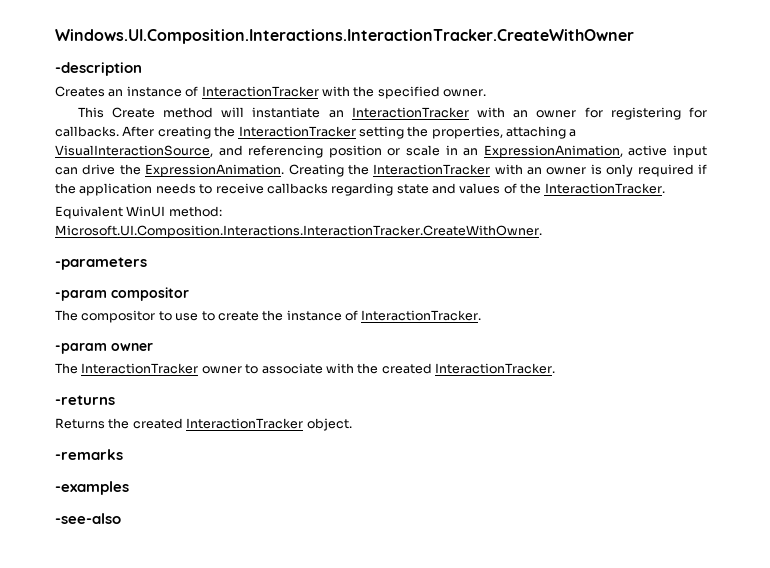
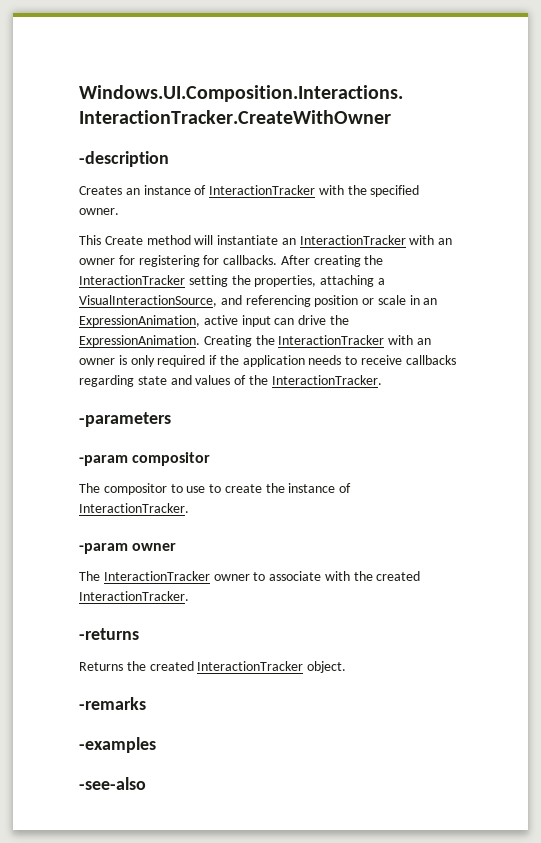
- Equivalent WinUI method: Microsoft.UI.Composition.Interactions.InteractionTracker.CreateWithOwner.

